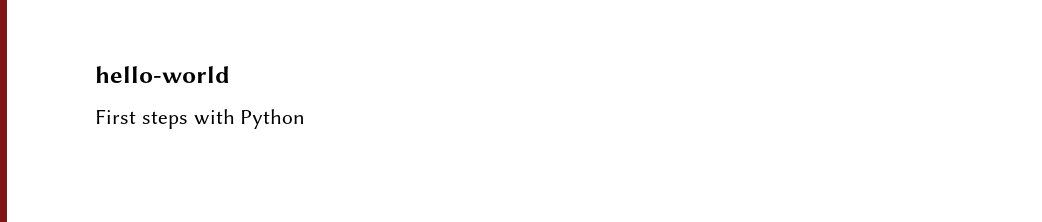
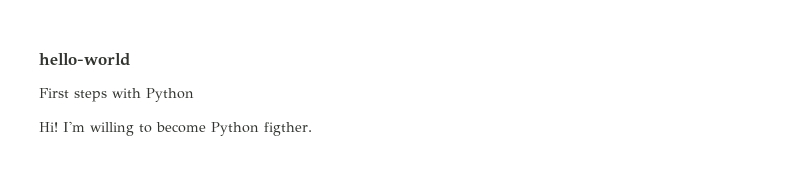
+ Hi! I'm willing to become Python figther.

